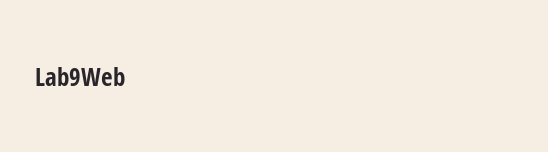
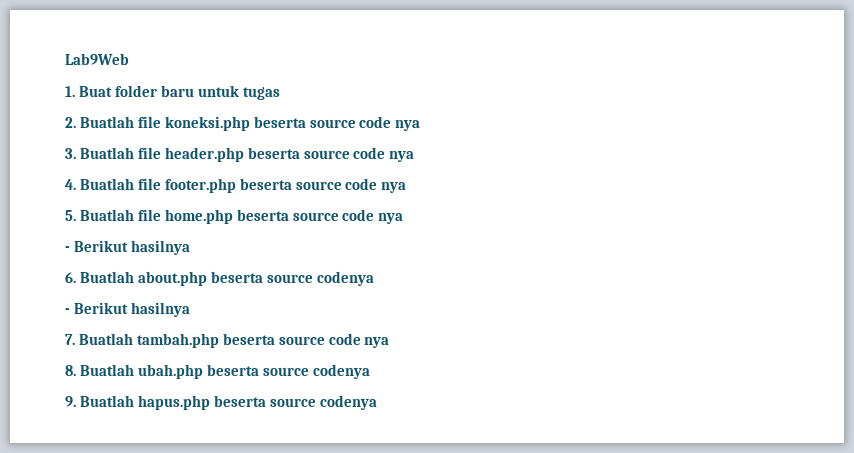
+ 1. Buat folder baru untuk tugas
+ 2. Buatlah file koneksi.php beserta source code nya
+ 3. Buatlah file header.php beserta source code nya
+ 4. Buatlah file footer.php beserta source code nya
+ 5. Buatlah file home.php beserta source code nya
+ - Berikut hasilnya
+ 6. Buatlah about.php beserta source codenya
+ - Berikut hasilnya
+ 7. Buatlah tambah.php beserta source code nya
+ 8. Buatlah ubah.php beserta source codenya
+ 9. Buatlah hapus.php beserta source codenya

